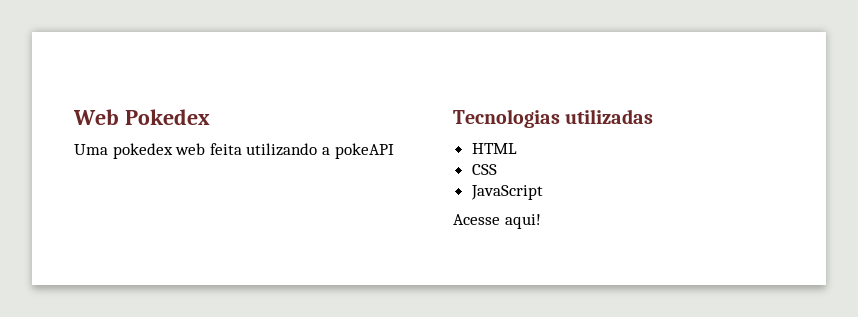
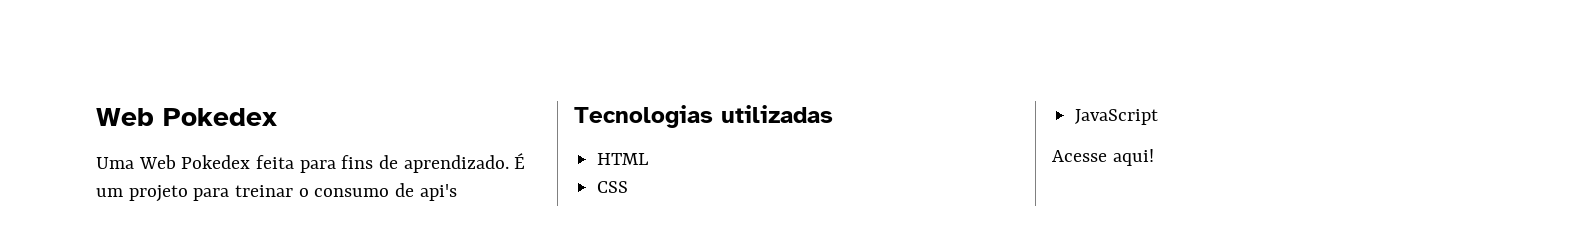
- Uma pokedex web feita utilizando a pokeAPI
+ Uma Web Pokedex feita para fins de aprendizado. É um projeto para treinar o consumo de api's

